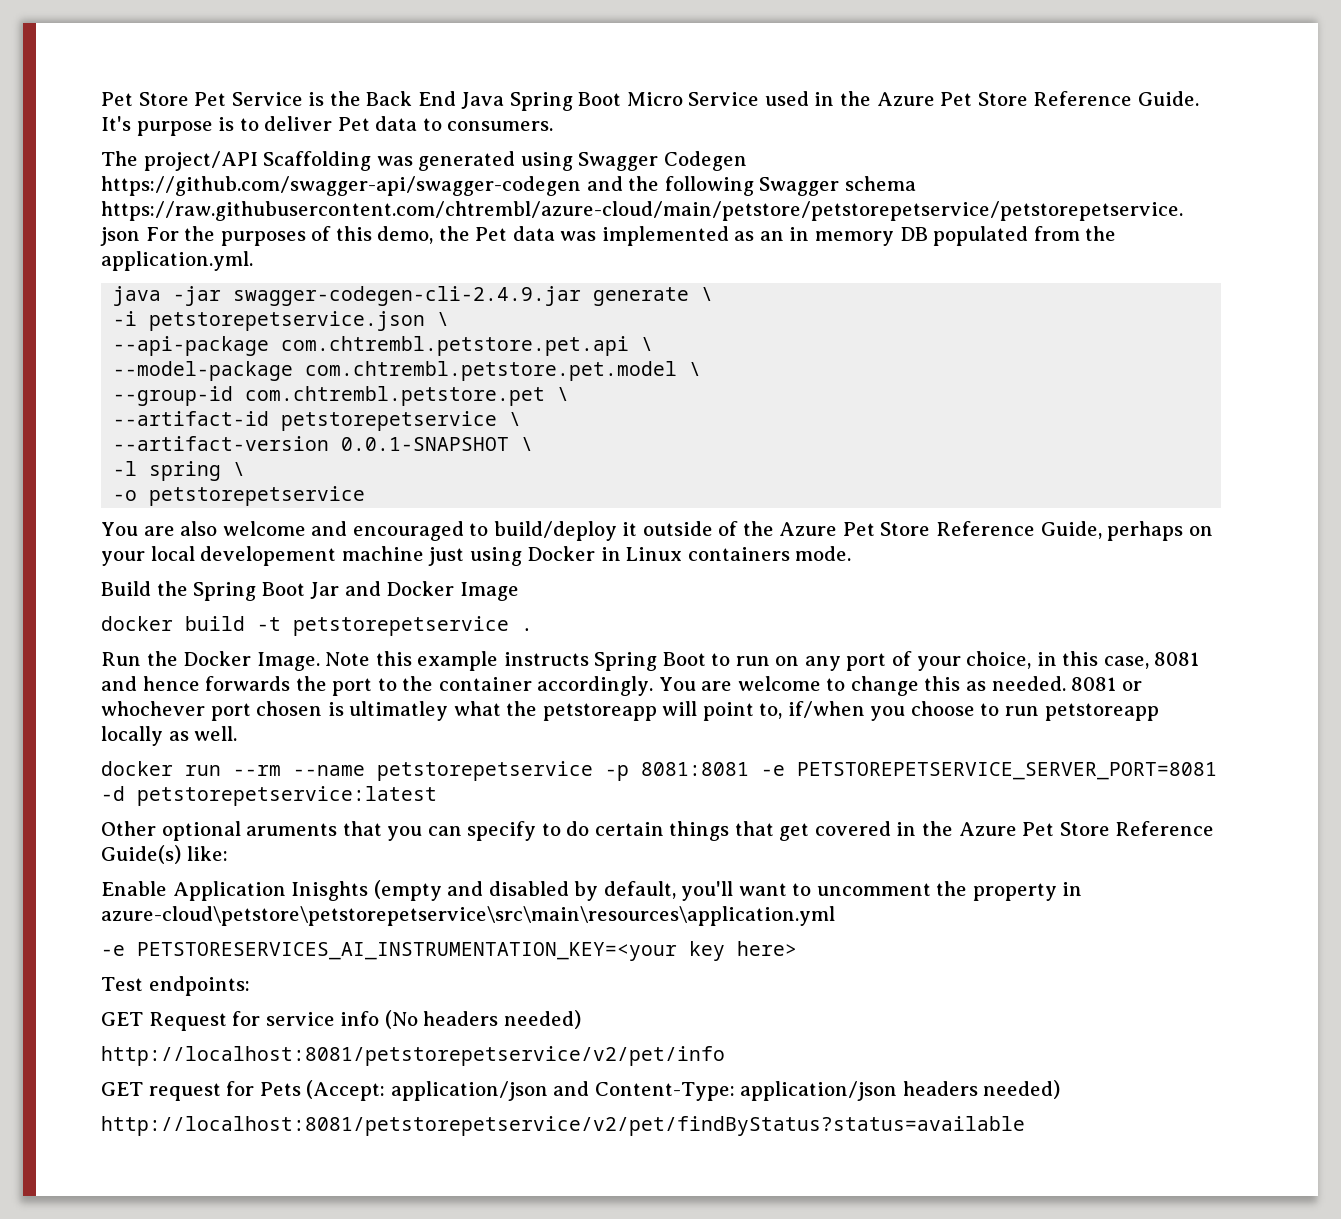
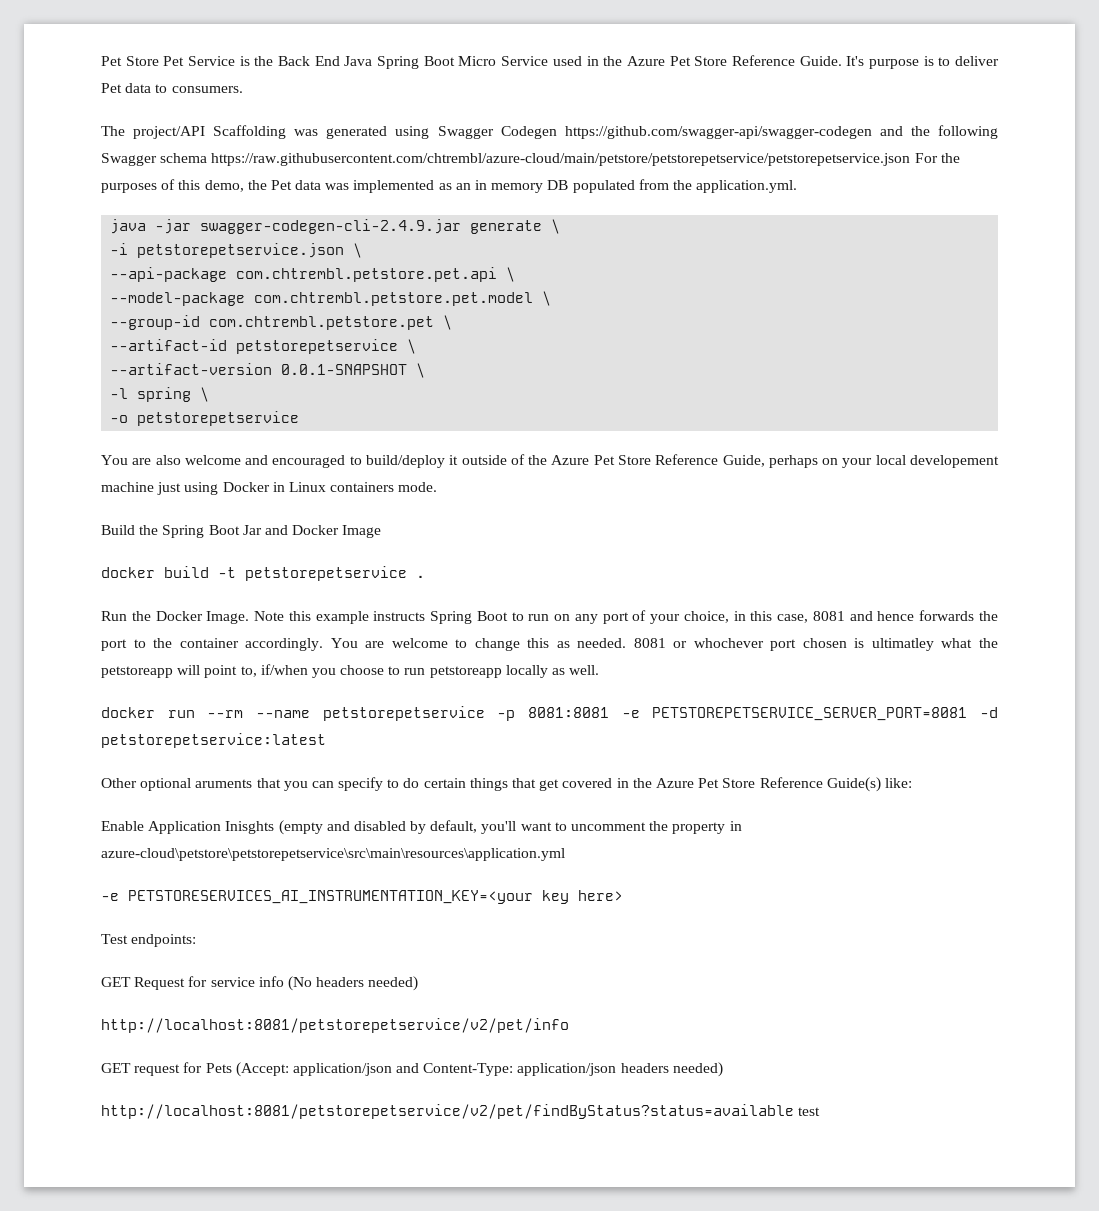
- http://localhost:8081/petstorepetservice/v2/pet/findByStatus?status=available
+ http://localhost:8081/petstorepetservice/v2/pet/findByStatus?status=available test

